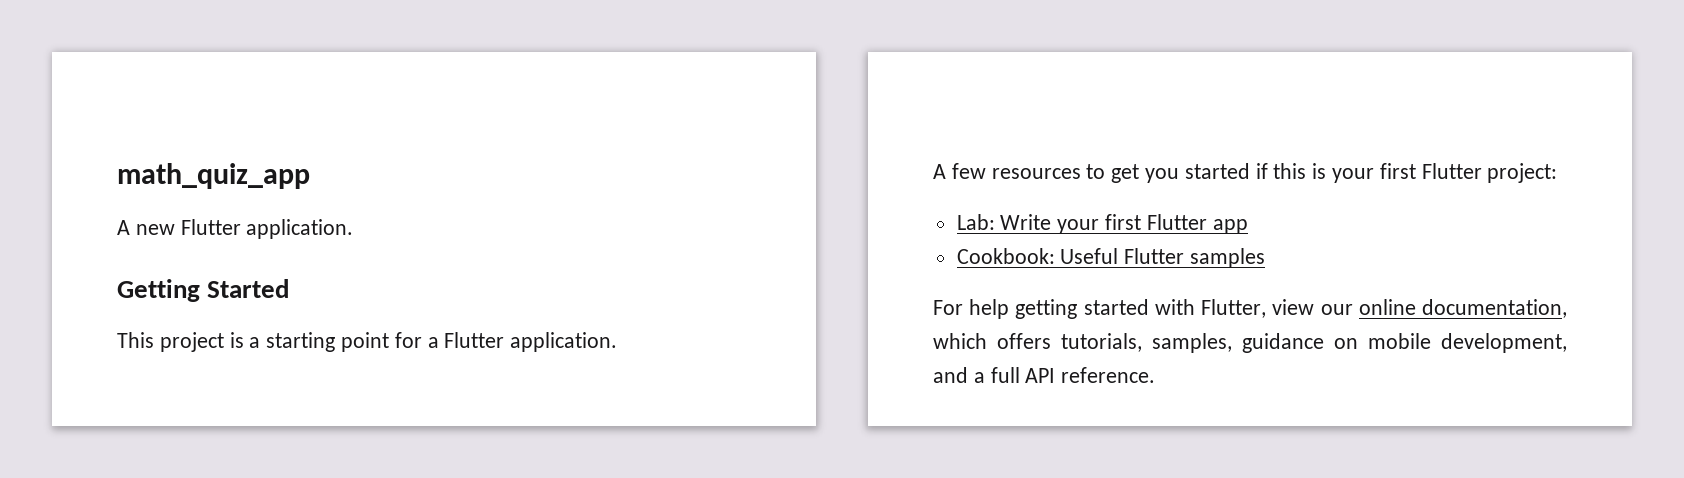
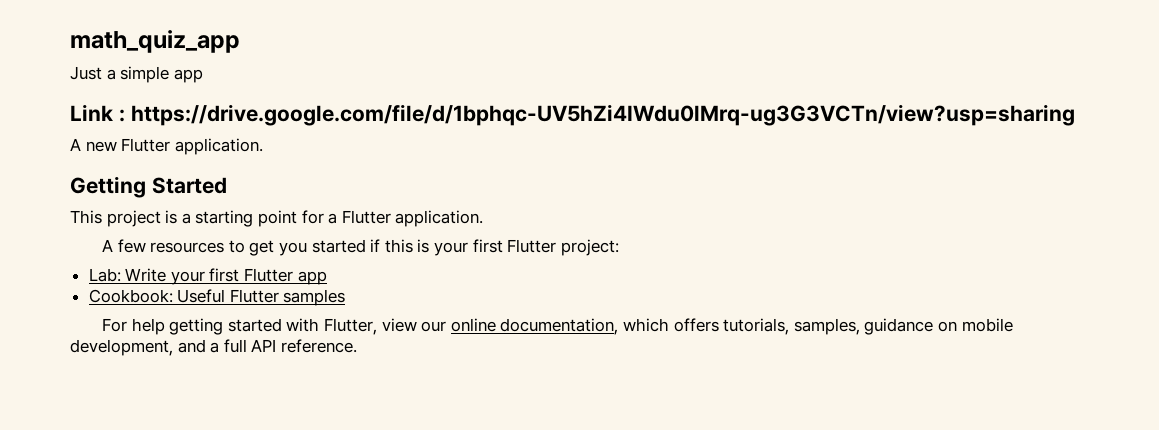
+ Just a simple app
+ Link : https://drive.google.com/file/d/1bphqc-UV5hZi4IWdu0lMrq-ug3G3VCTn/view?usp=sharing

